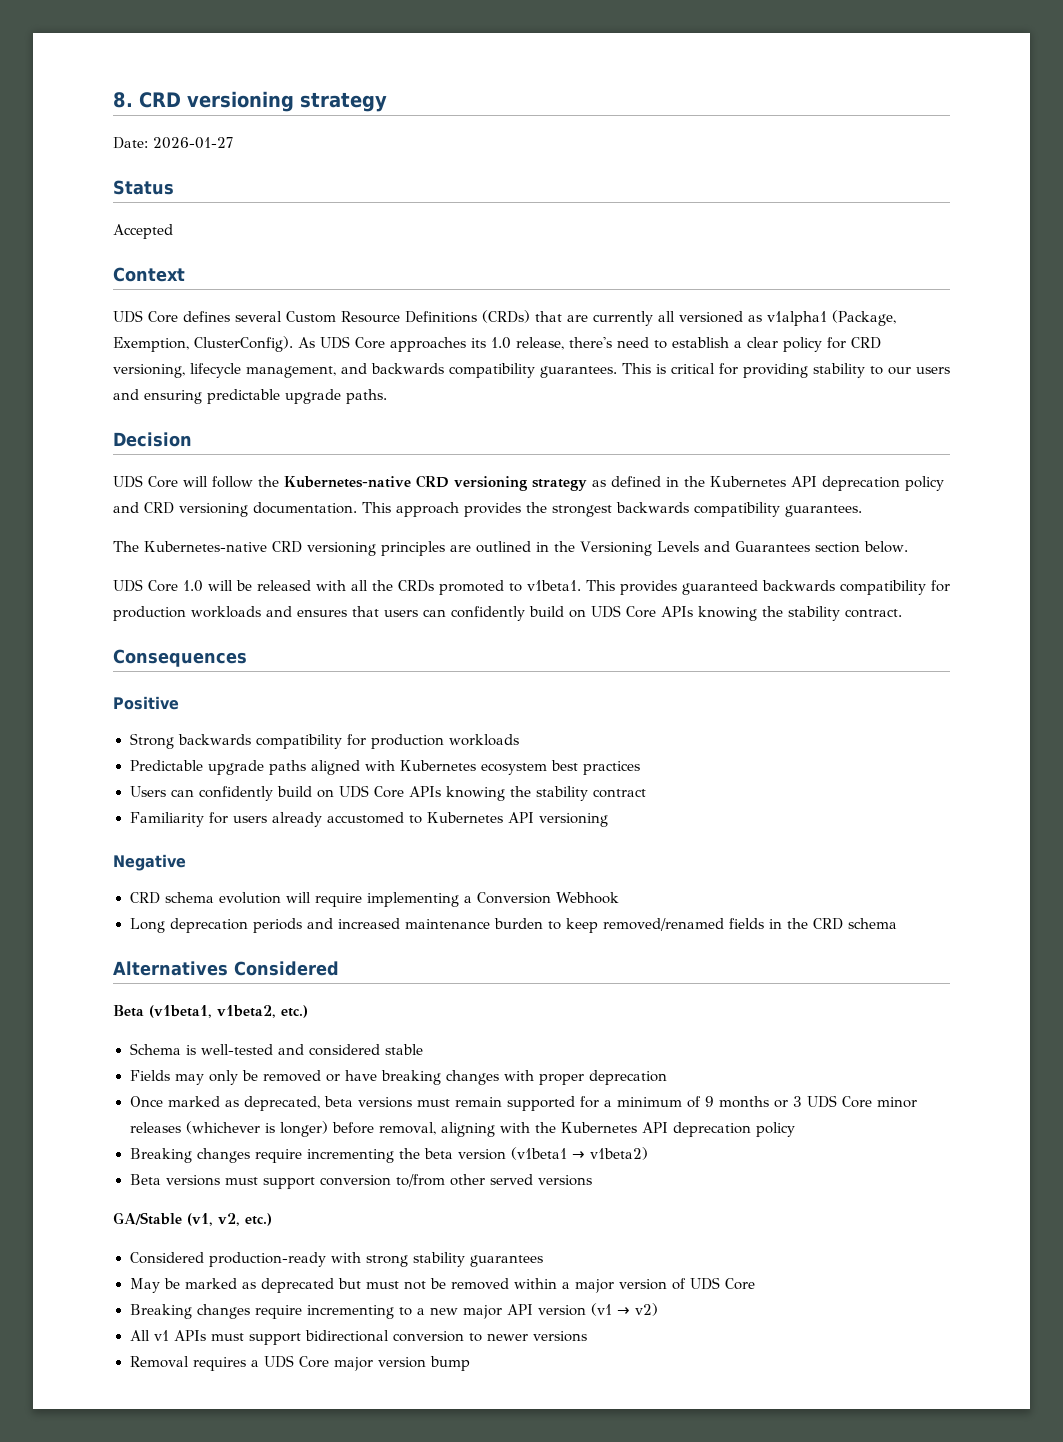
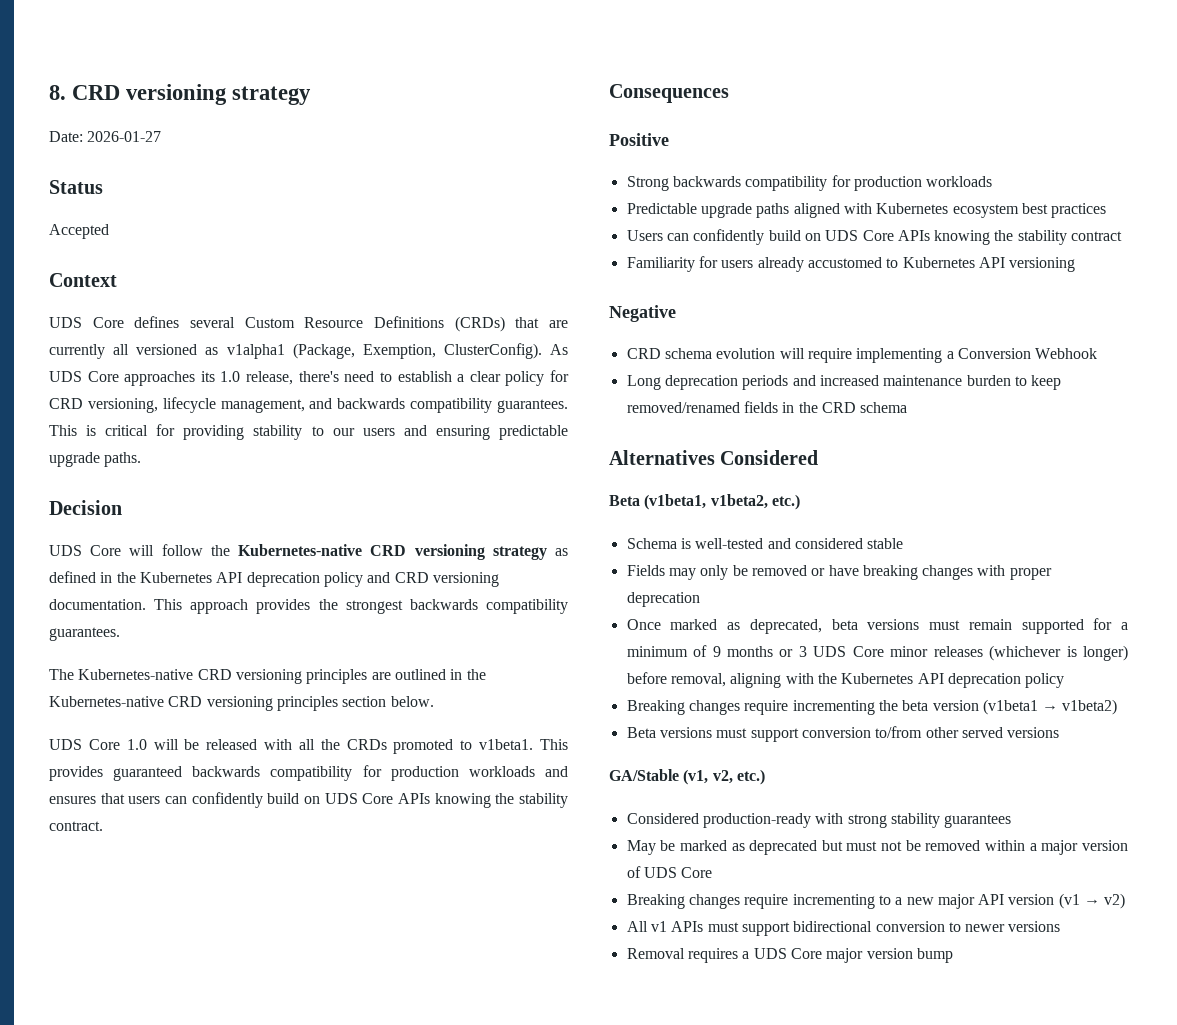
- The Kubernetes-native CRD versioning principles are outlined in the Versioning Levels and Guarantees section below.
+ The Kubernetes-native CRD versioning principles are outlined in the Kubernetes-native CRD versioning principles section below.

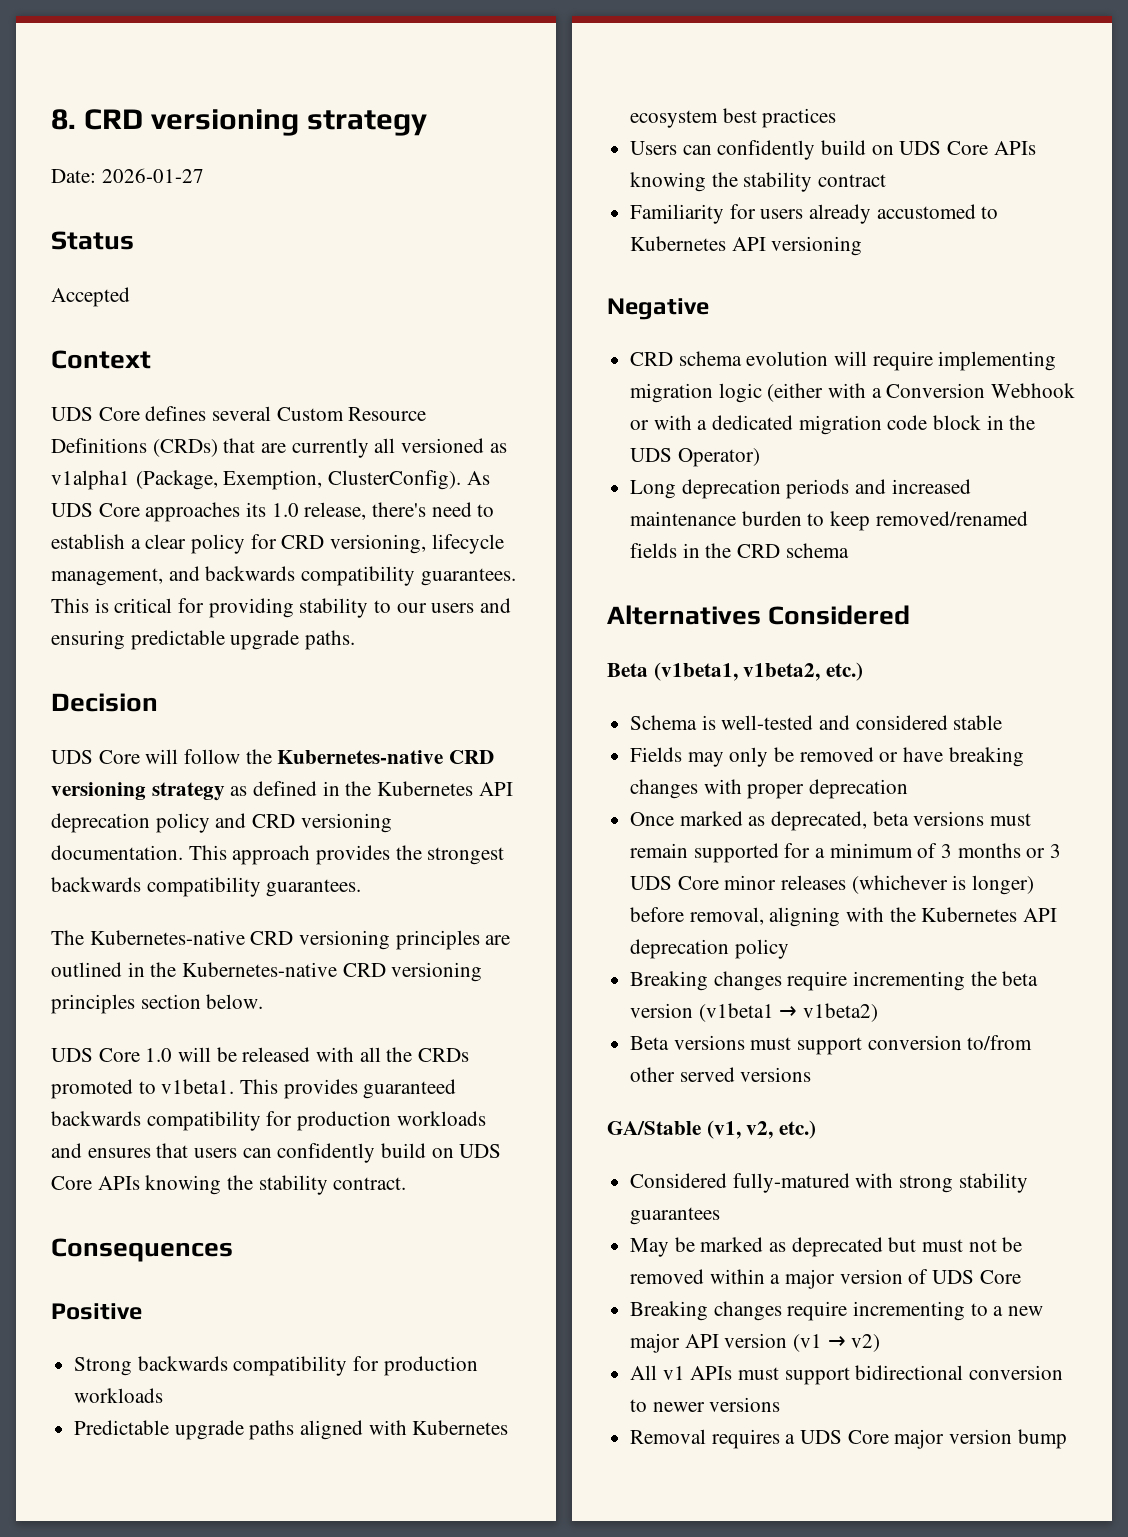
- CRD schema evolution will require implementing a Conversion Webhook
+ CRD schema evolution will require implementing migration logic (either with a Conversion Webhook or with a dedicated migration code block in the UDS Operator)
- Once marked as deprecated, beta versions must remain supported for a minimum of 9 months or 3 UDS Core minor releases (whichever is longer) before removal, aligning with the Kubernetes API deprecation policy
+ Once marked as deprecated, beta versions must remain supported for a minimum of 3 months or 3 UDS Core minor releases (whichever is longer) before removal, aligning with the Kubernetes API deprecation policy
- Considered production-ready with strong stability guarantees
+ Considered fully-matured with strong stability guarantees

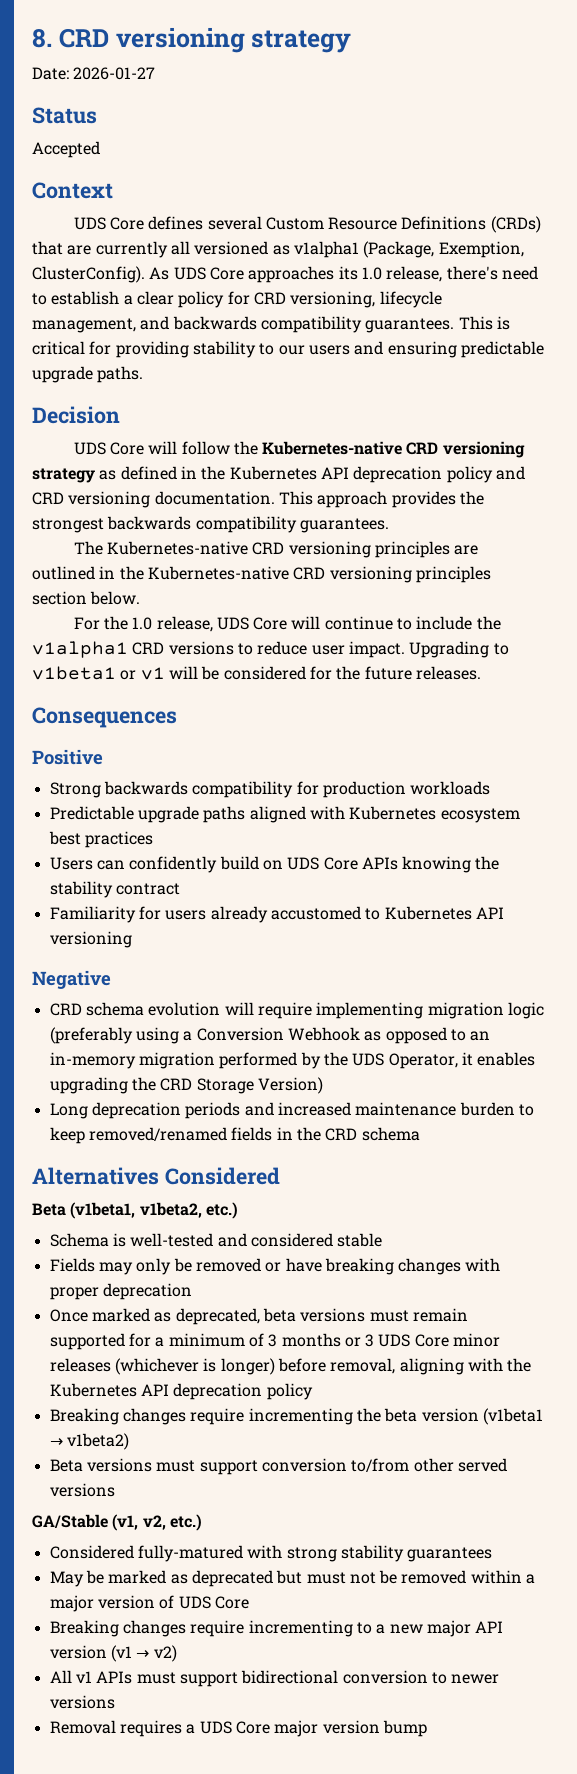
- UDS Core 1.0 will be released with all the CRDs promoted to v1beta1. This provides guaranteed backwards compatibility for production workloads and ensures that users can confidently build on UDS Core APIs knowing the stability contract.
+ For the 1.0 release, UDS Core will continue to include the v1alpha1 CRD versions to reduce user impact. Upgrading to v1beta1 or v1 will be considered for the future releases.
- CRD schema evolution will require implementing migration logic (either with a Conversion Webhook or with a dedicated migration code block in the UDS Operator)
+ CRD schema evolution will require implementing migration logic (preferably using a Conversion Webhook as opposed to an in-memory migration performed by the UDS Operator, it enables upgrading the CRD Storage Version)

